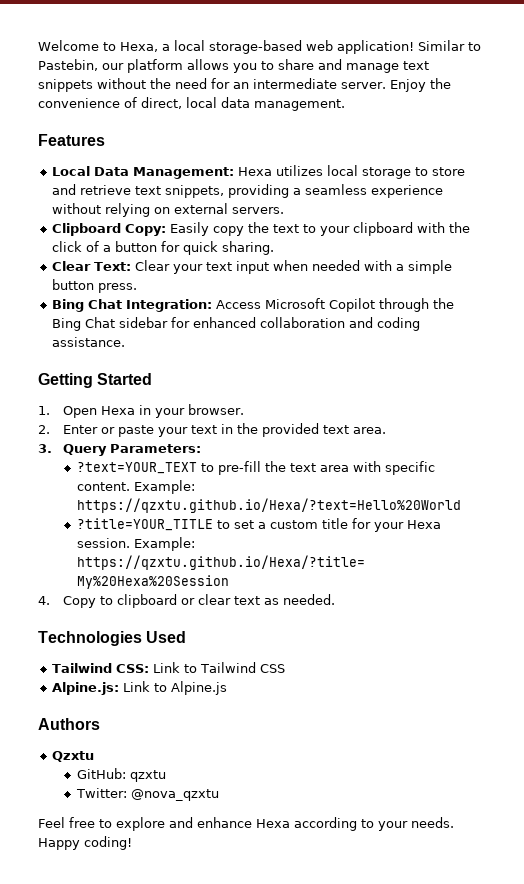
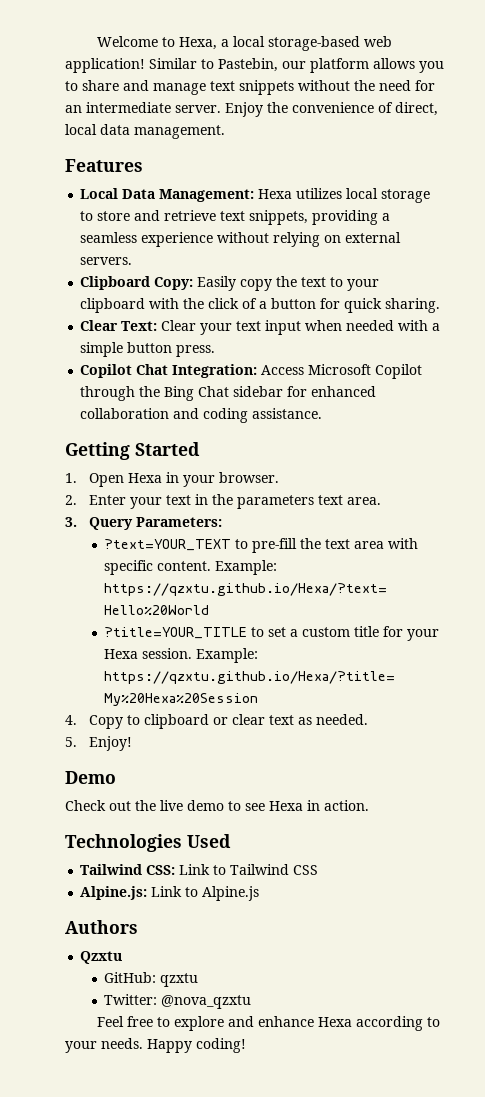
- Bing Chat Integration: Access Microsoft Copilot through the Bing Chat sidebar for enhanced collaboration and coding assistance.
+ Copilot Chat Integration: Access Microsoft Copilot through the Bing Chat sidebar for enhanced collaboration and coding assistance.
- 2. Enter or paste your text in the provided text area.
+ 2. Enter your text in the parameters text area.
+ 5. Enjoy!
+ Demo
+ Check out the live demo to see Hexa in action.

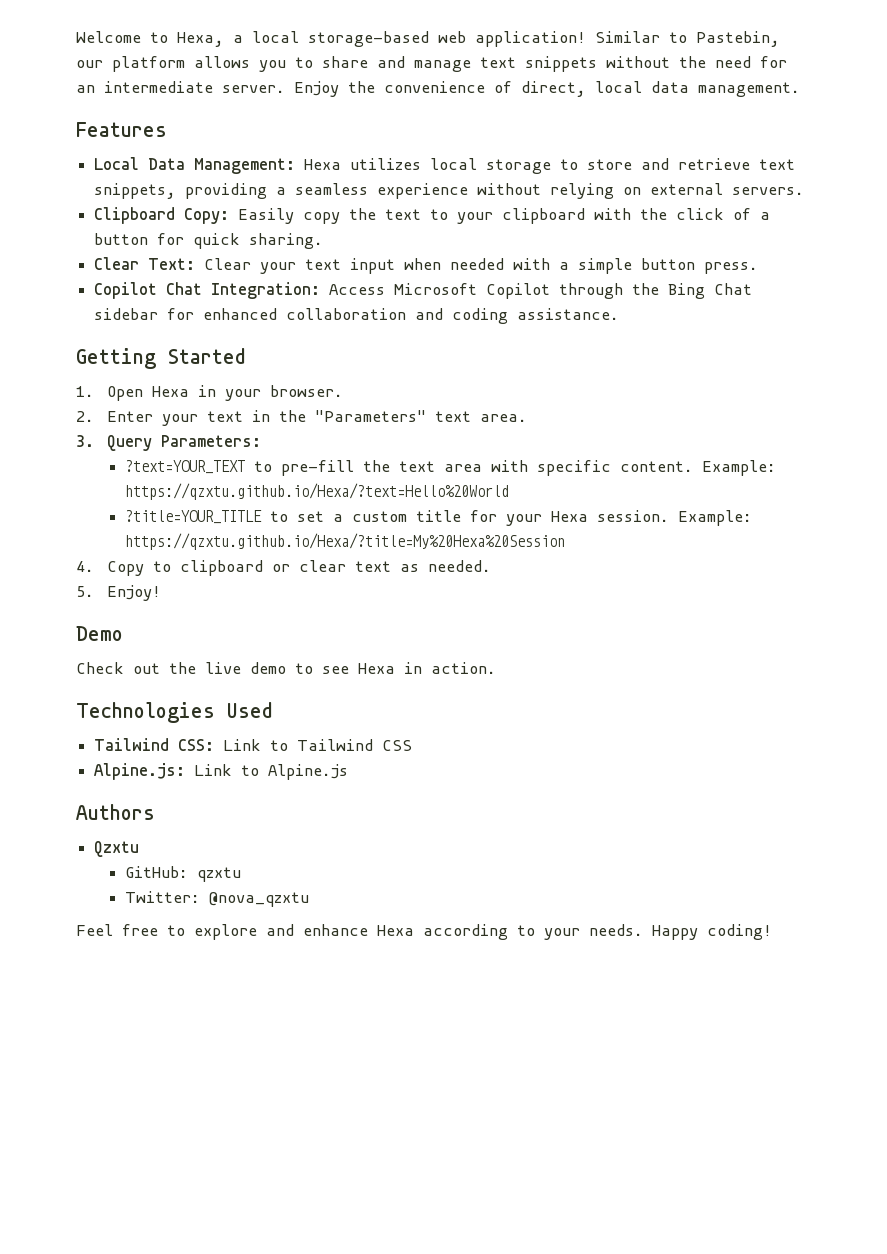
- 2. Enter your text in the parameters text area.
+ 2. Enter your text in the "Parameters" text area.

